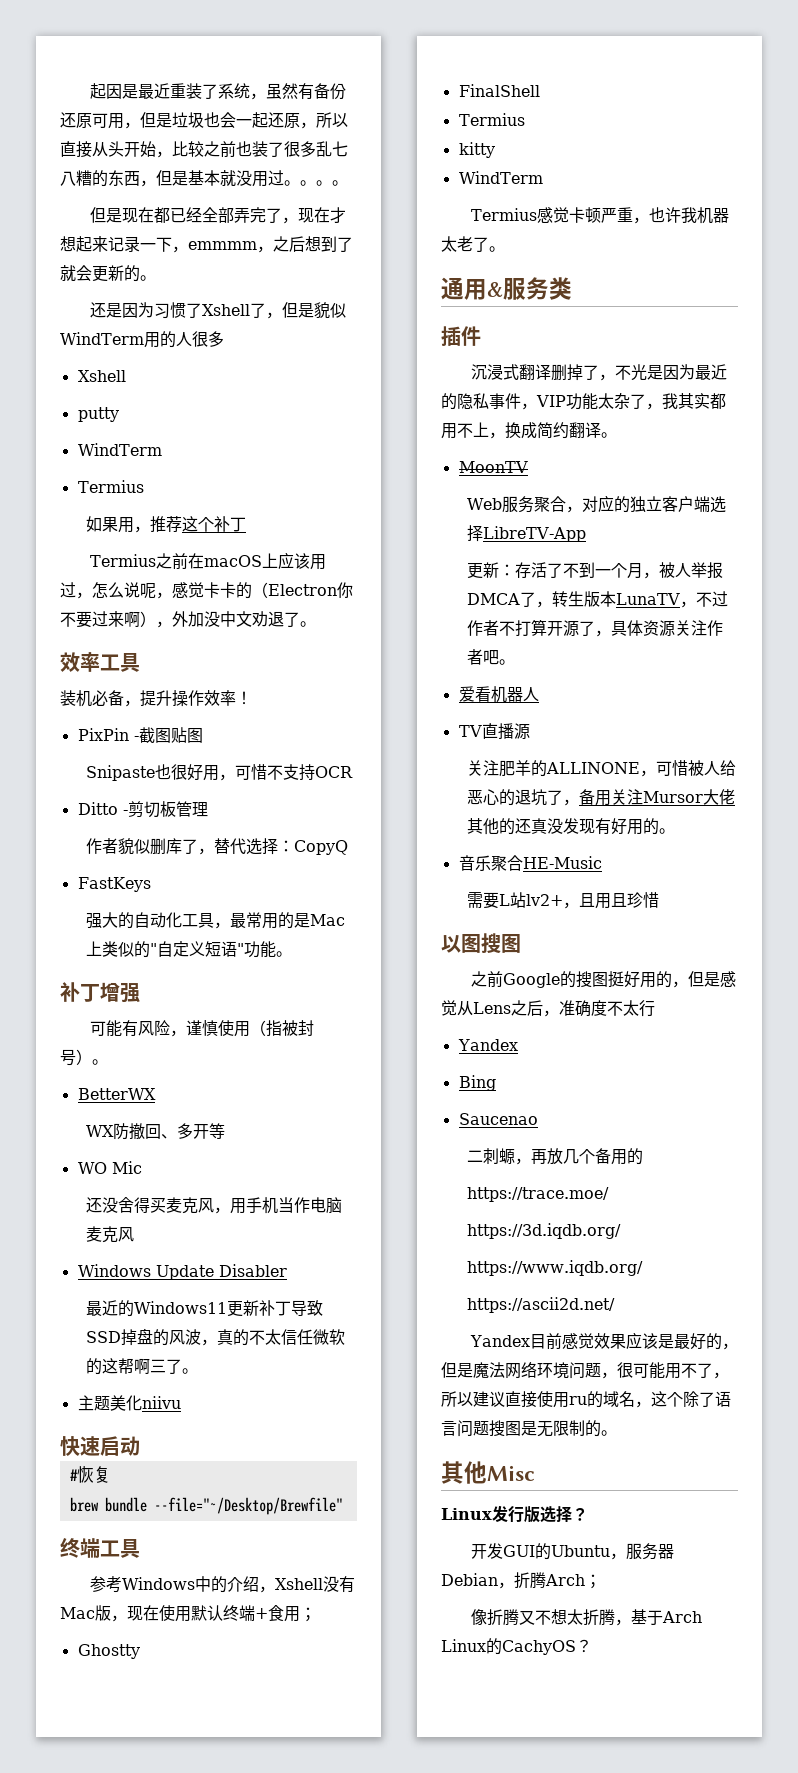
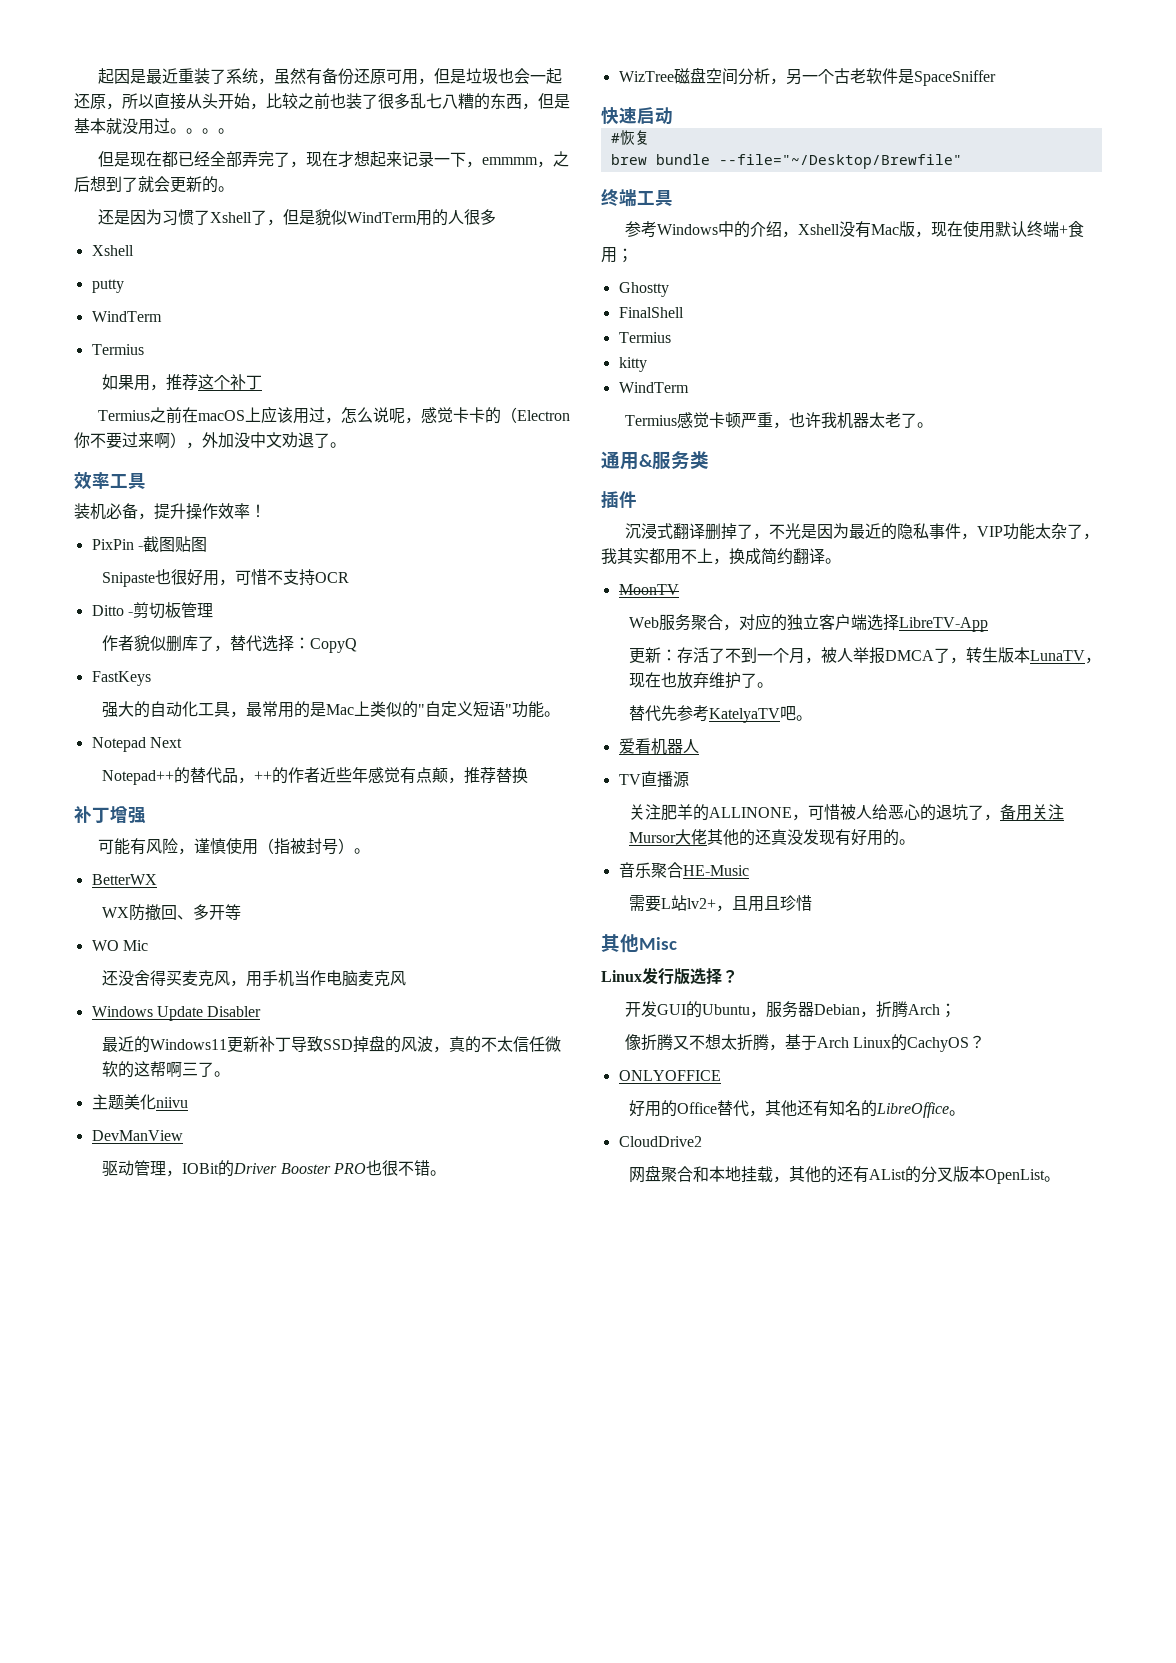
+ Notepad Next
+ Notepad++的替代品，++的作者近些年感觉有点颠，推荐替换
+ DevManView
+ 驱动管理，IOBit的Driver Booster PRO也很不错。
+ WizTree磁盘空间分析，另一个古老软件是SpaceSniffer
- 更新：存活了不到一个月，被人举报DMCA了，转生版本LunaTV，不过作者不打算开源了，具体资源关注作者吧。
+ 更新：存活了不到一个月，被人举报DMCA了，转生版本LunaTV，现在也放弃维护了。
+ 替代先参考KatelyaTV吧。
- 以图搜图
- 之前Google的搜图挺好用的，但是感觉从Lens之后，准确度不太行
- Yandex
- Bing
- Saucenao
- 二刺螈，再放几个备用的
- https://trace.moe/
- https://3d.iqdb.org/
- https://www.iqdb.org/
- https://ascii2d.net/
- Yandex目前感觉效果应该是最好的，但是魔法网络环境问题，很可能用不了，所以建议直接使用ru的域名，这个除了语言问题搜图是无限制的。
+ ONLYOFFICE
+ 好用的Office替代，其他还有知名的LibreOffice。
+ CloudDrive2
+ 网盘聚合和本地挂载，其他的还有AList的分叉版本OpenList。

